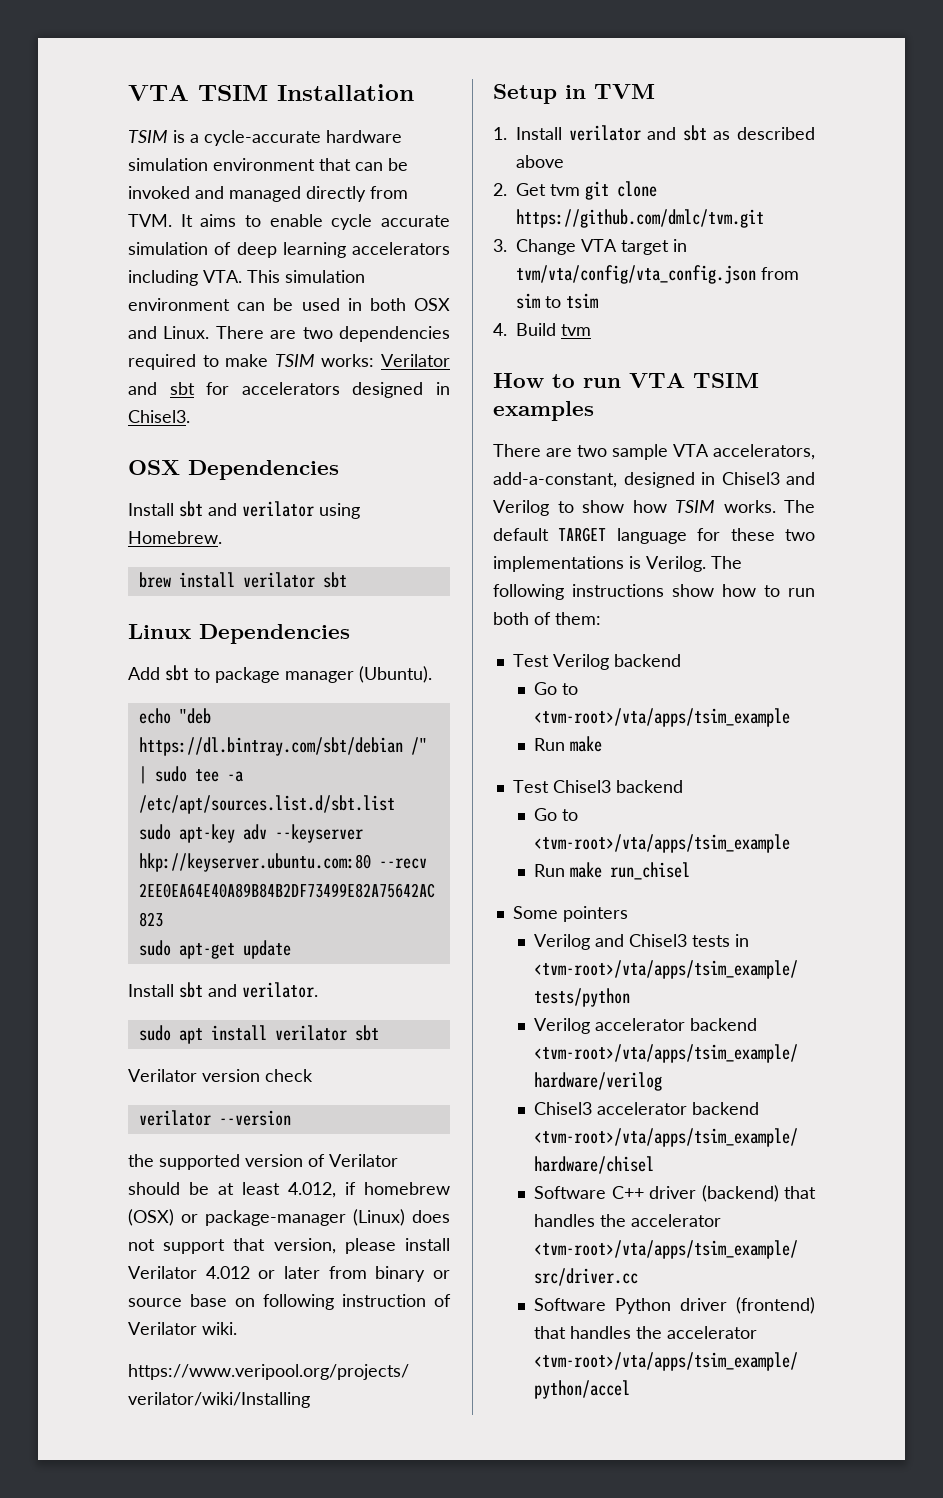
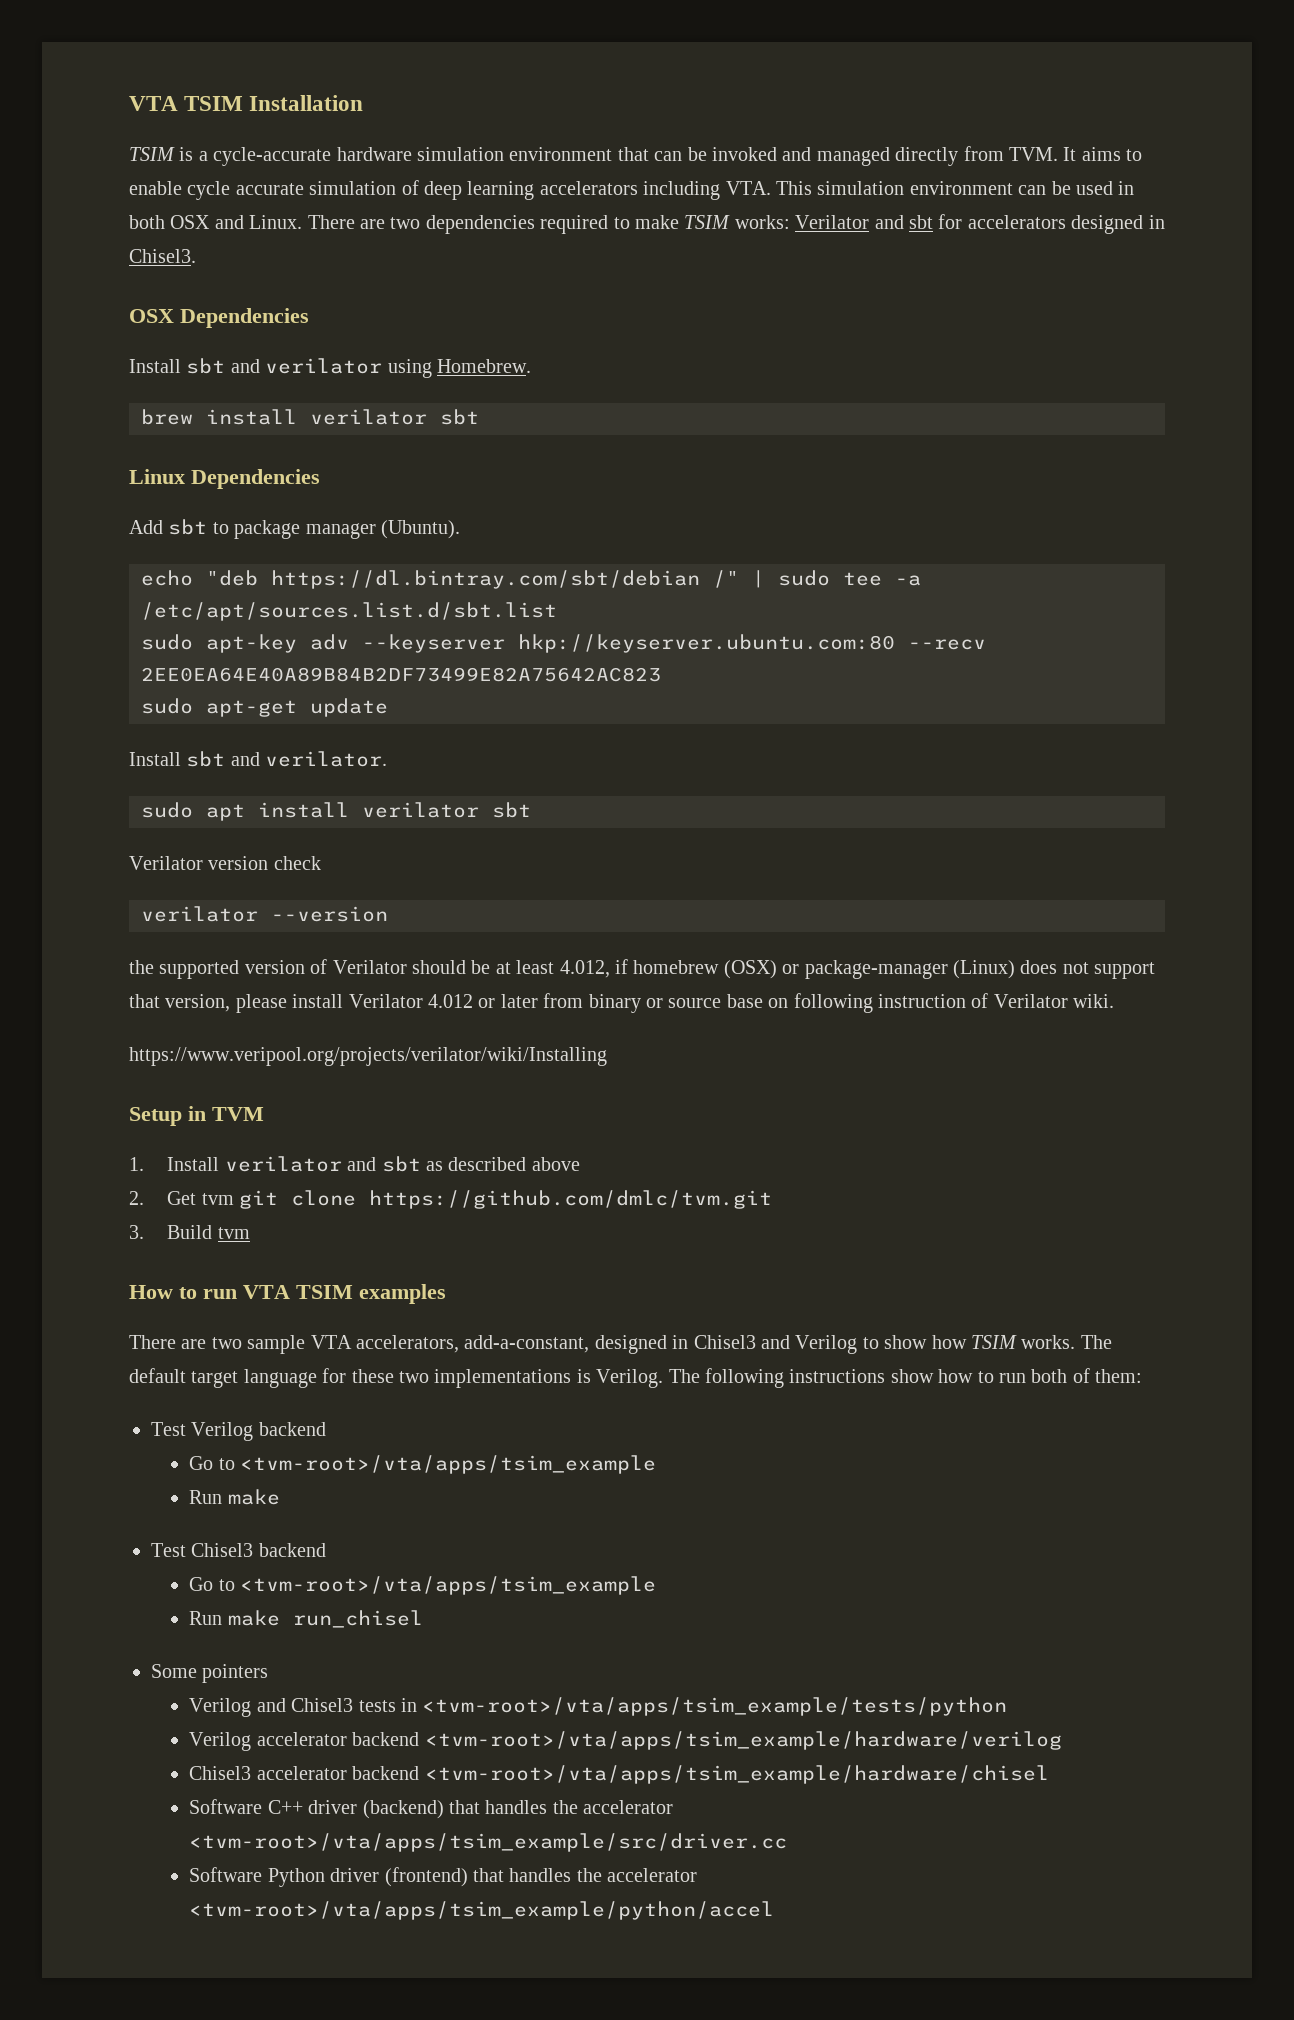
- 3. Change VTA target in tvm/vta/config/vta_config.json from sim to tsim
- 4. Build tvm
+ 3. Build tvm
- The default TARGET language for these two implementations is Verilog.
+ The default target language for these two implementations is Verilog.

